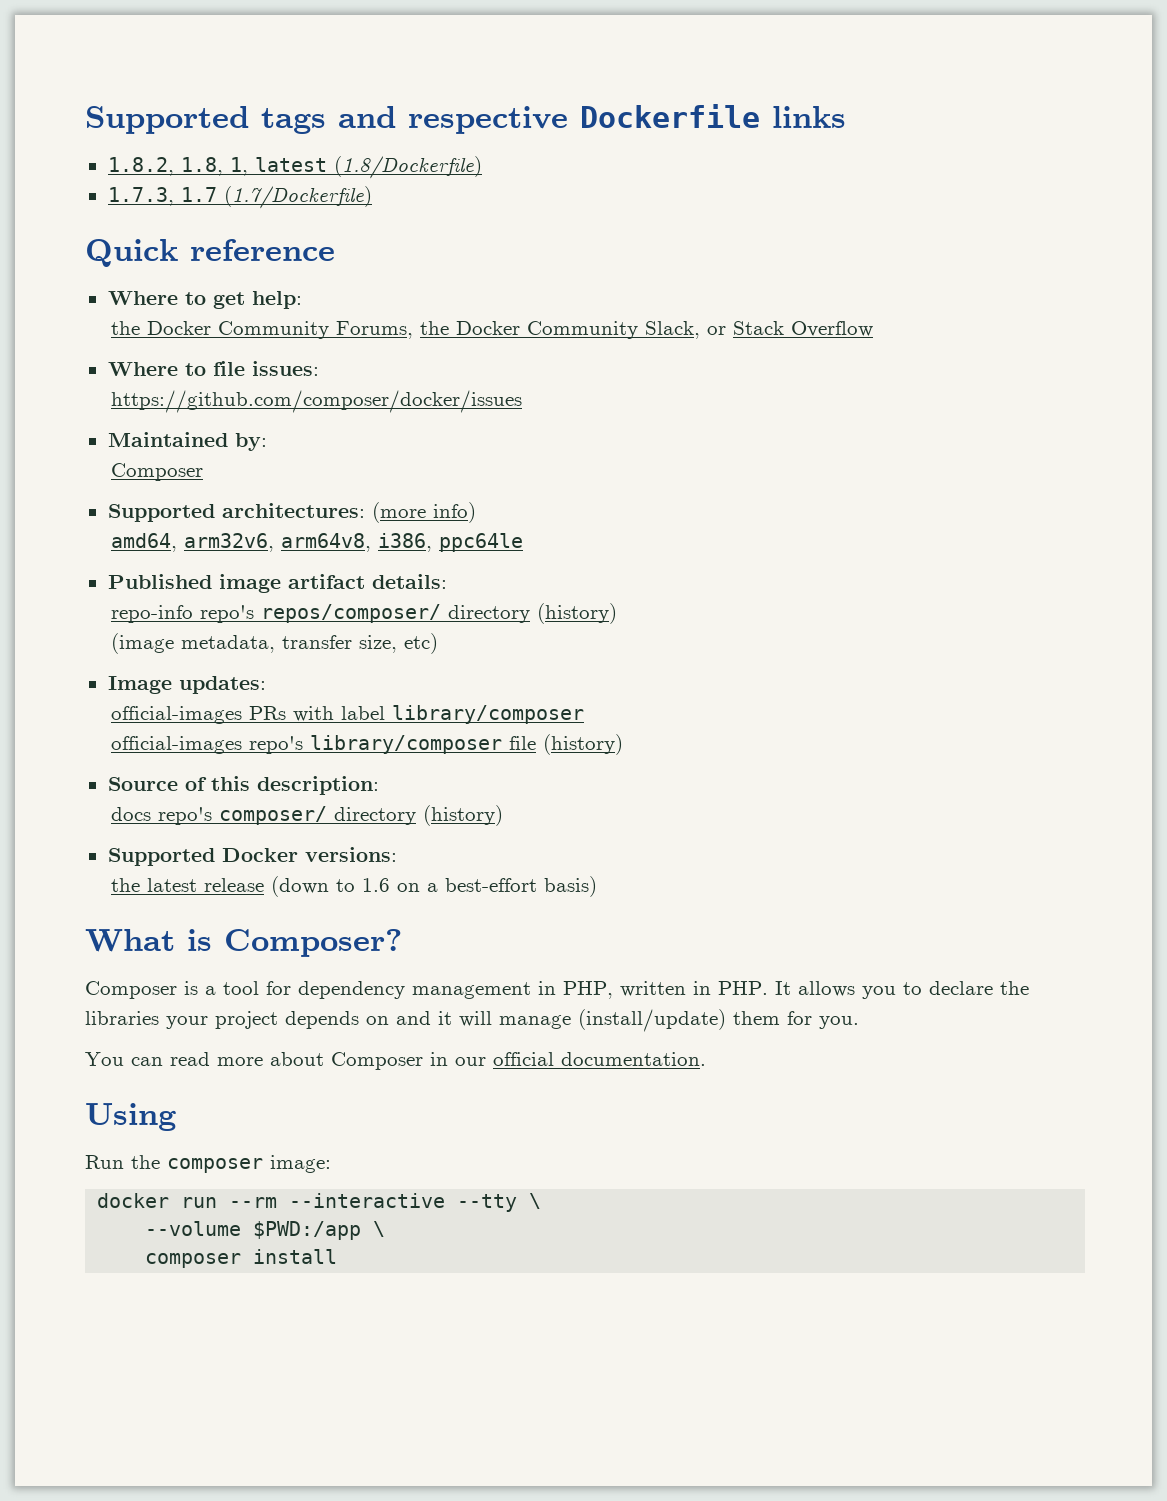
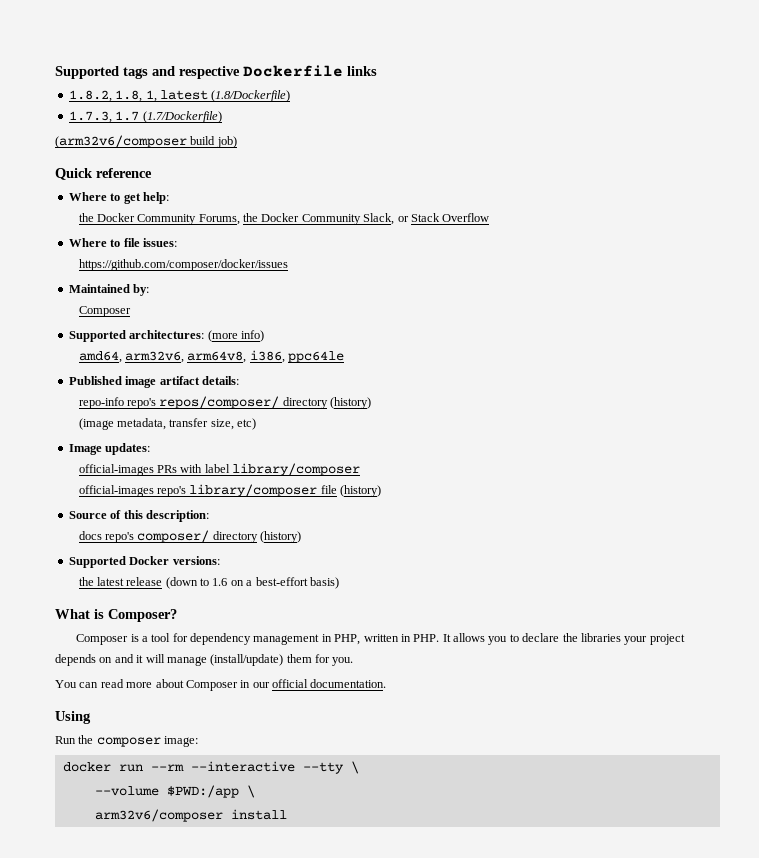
+ (arm32v6/composer build job)
- composer install
+ arm32v6/composer install

